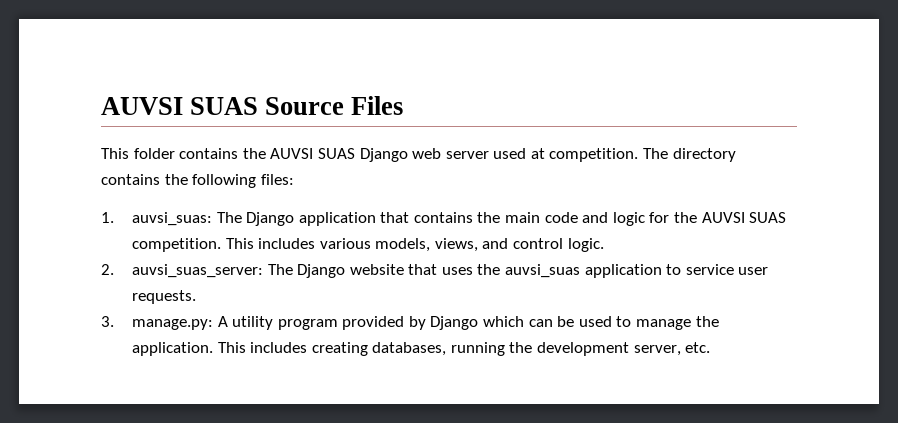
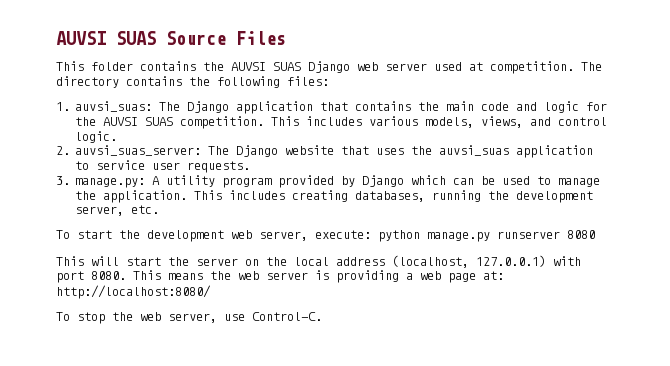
+ To start the development web server, execute: python manage.py runserver 8080
+ This will start the server on the local address (localhost, 127.0.0.1) with port 8080. This means the web server is providing a web page at: http://localhost:8080/
+ To stop the web server, use Control-C.

